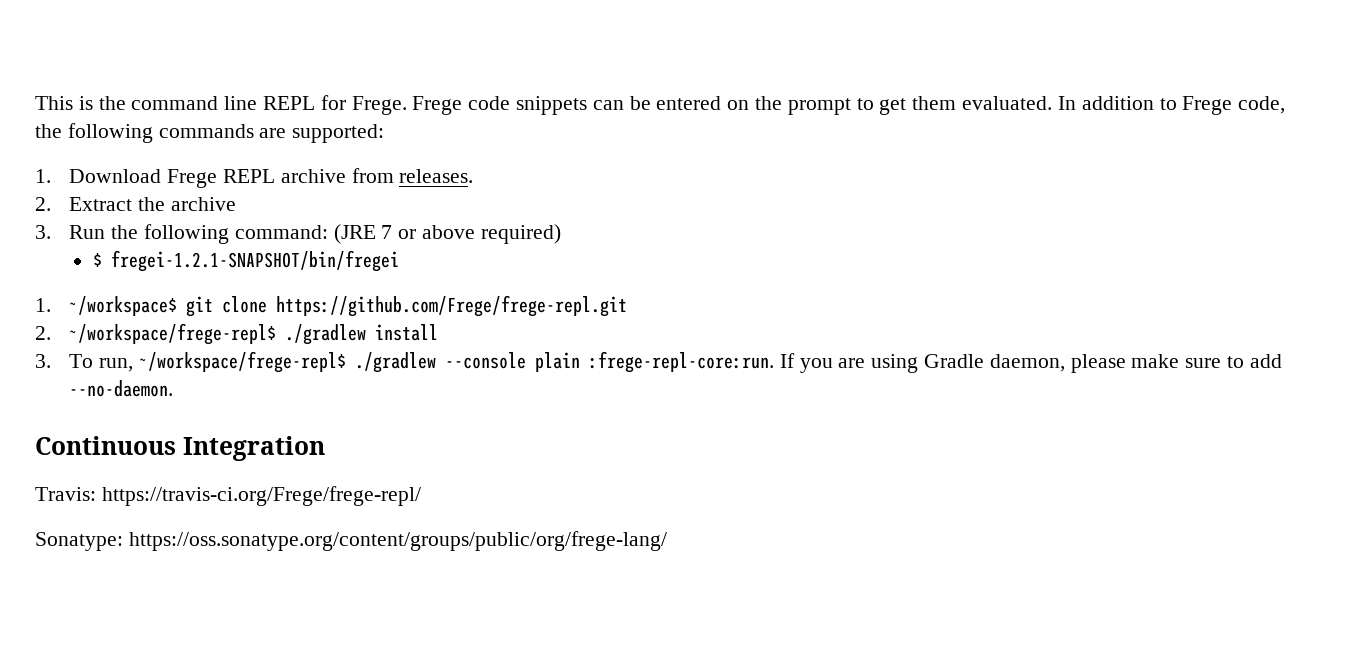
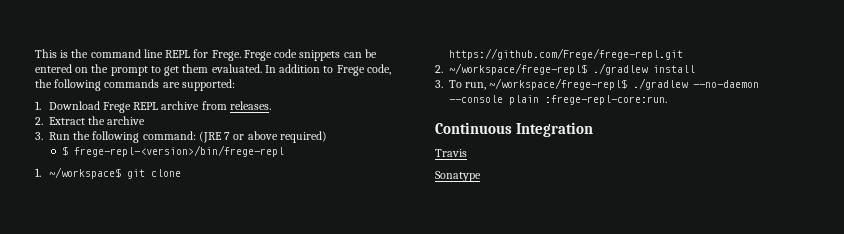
- $ fregei-1.2.1-SNAPSHOT/bin/fregei
+ $ frege-repl-<version>/bin/frege-repl
- 3. To run, ~/workspace/frege-repl$ ./gradlew --console plain :frege-repl-core:run. If you are using Gradle daemon, please make sure to add --no-daemon.
+ 3. To run, ~/workspace/frege-repl$ ./gradlew --no-daemon --console plain :frege-repl-core:run.
  Continuous Integration
- Travis: https://travis-ci.org/Frege/frege-repl/
- Sonatype: https://oss.sonatype.org/content/groups/public/org/frege-lang/
+ Travis
+ Sonatype

